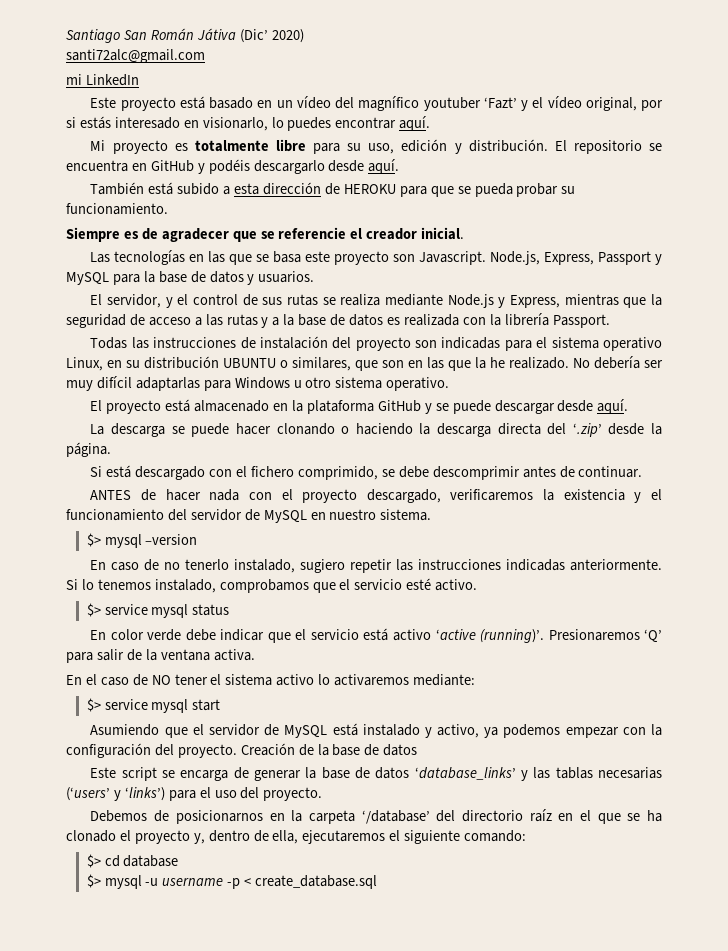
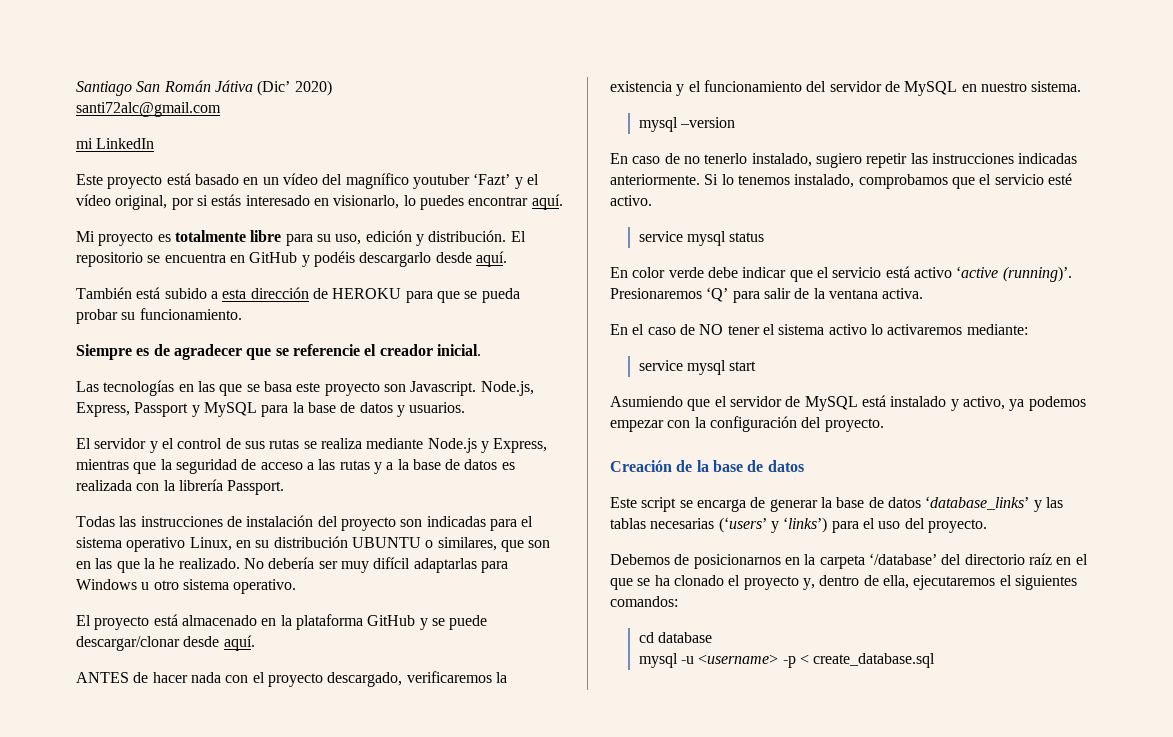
- El servidor, y el control de sus rutas se realiza mediante Node.js y Express, mientras que la seguridad de acceso a las rutas y a la base de datos es realizada con la librería Passport.
+ El servidor y el control de sus rutas se realiza mediante Node.js y Express, mientras que la seguridad de acceso a las rutas y a la base de datos es realizada con la librería Passport.
- El proyecto está almacenado en la plataforma GitHub y se puede descargar desde aquí.
- La descarga se puede hacer clonando o haciendo la descarga directa del ‘.zip’ desde la página.
- Si está descargado con el fichero comprimido, se debe descomprimir antes de continuar.
+ El proyecto está almacenado en la plataforma GitHub y se puede descargar/clonar desde aquí.
- $> mysql –version
+ mysql –version
- $> service mysql status
+ service mysql status
- $> service mysql start
+ service mysql start
- Asumiendo que el servidor de MySQL está instalado y activo, ya podemos empezar con la configuración del proyecto. Creación de la base de datos
+ Asumiendo que el servidor de MySQL está instalado y activo, ya podemos empezar con la configuración del proyecto.
+ Creación de la base de datos
- Debemos de posicionarnos en la carpeta ‘/database’ del directorio raíz en el que se ha clonado el proyecto y, dentro de ella, ejecutaremos el siguiente comando:
- $> cd database
+ Debemos de posicionarnos en la carpeta ‘/database’ del directorio raíz en el que se ha clonado el proyecto y, dentro de ella, ejecutaremos el siguientes comandos:
+ cd database
- $> mysql -u username -p < create_database.sql
+ mysql -u <username> -p < create_database.sql

